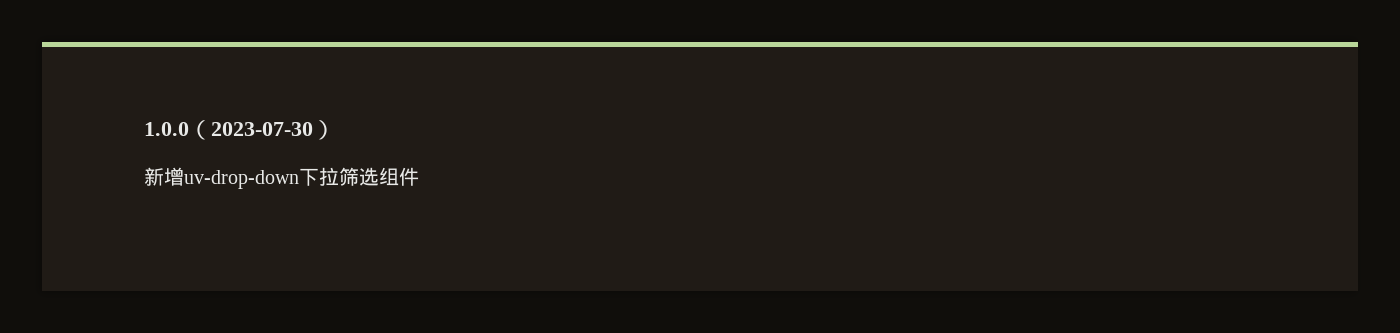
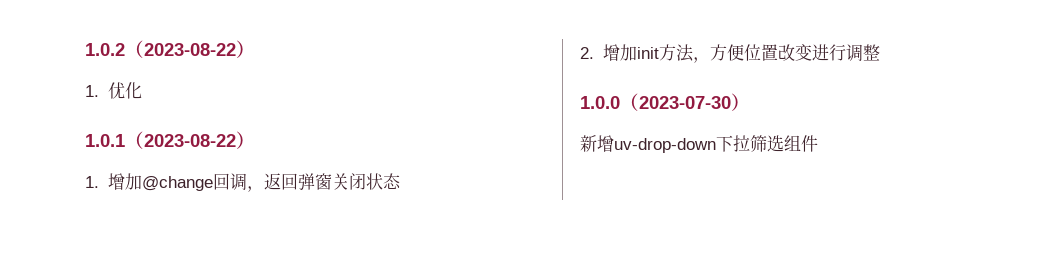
+ 1.0.2（2023-08-22）
+ 1.优化
+ 1.0.1（2023-08-22）
+ 1.增加@change回调，返回弹窗关闭状态
+ 2.增加init方法，方便位置改变进行调整

